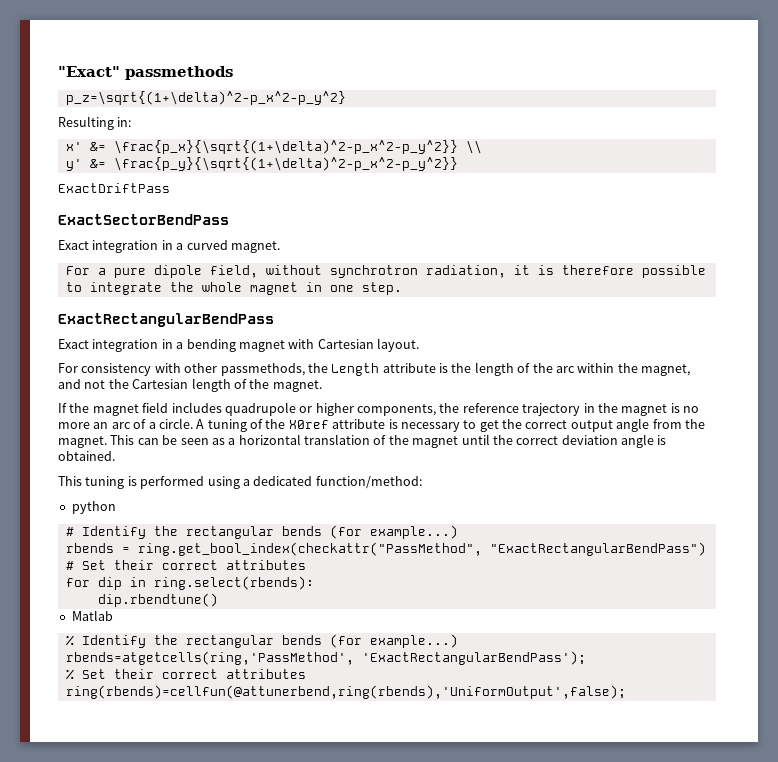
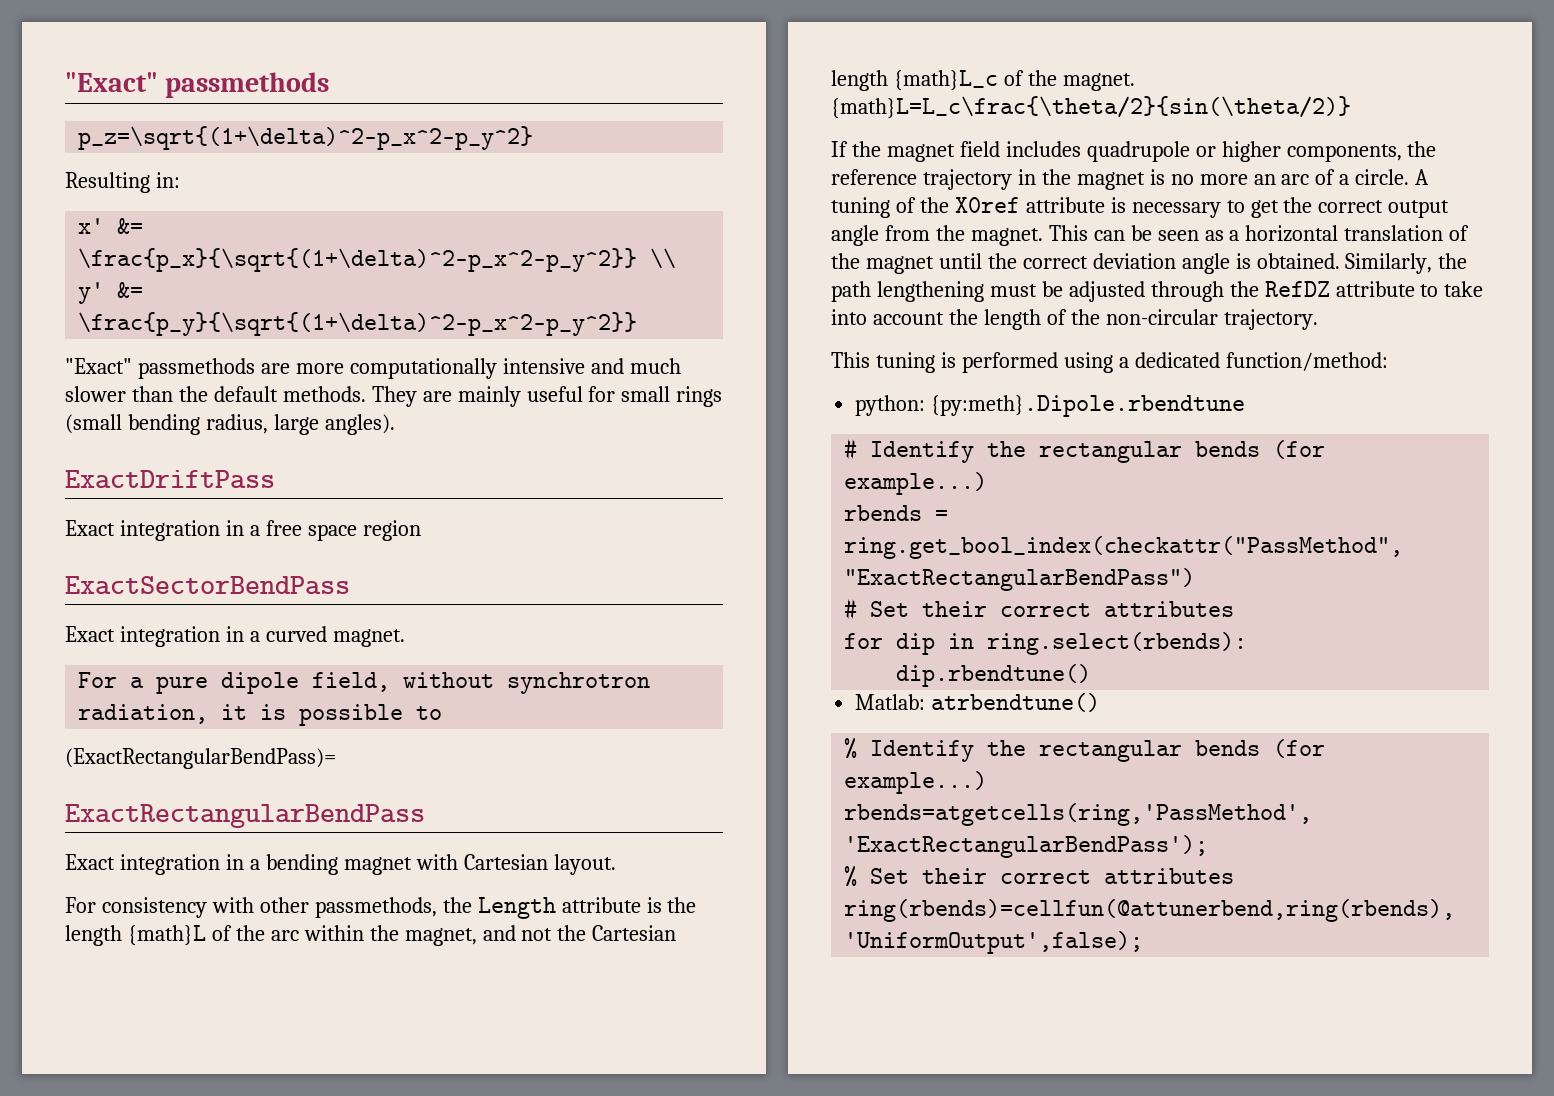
+ "Exact" passmethods are more computationally intensive and much slower than the default methods. They are mainly useful for small rings (small bending radius, large angles).
  ExactDriftPass
+ Exact integration in a free space region
- For a pure dipole field, without synchrotron radiation, it is therefore possible to integrate the whole magnet in one step.
+ For a pure dipole field, without synchrotron radiation, it is possible to
+ (ExactRectangularBendPass)=
- For consistency with other passmethods, the Length attribute is the length of the arc within the magnet, and not the Cartesian length of the magnet.
+ For consistency with other passmethods, the Length attribute is the length {math}L of the arc within the magnet, and not the Cartesian length {math}L_c of the magnet. {math}L=L_c\frac{\theta/2}{sin(\theta/2)}
+ Similarly, the path lengthening must be adjusted through the RefDZ attribute to take into account the length of the non-circular trajectory.
- python
+ python: {py:meth}.Dipole.rbendtune
- Matlab
+ Matlab: atrbendtune()

